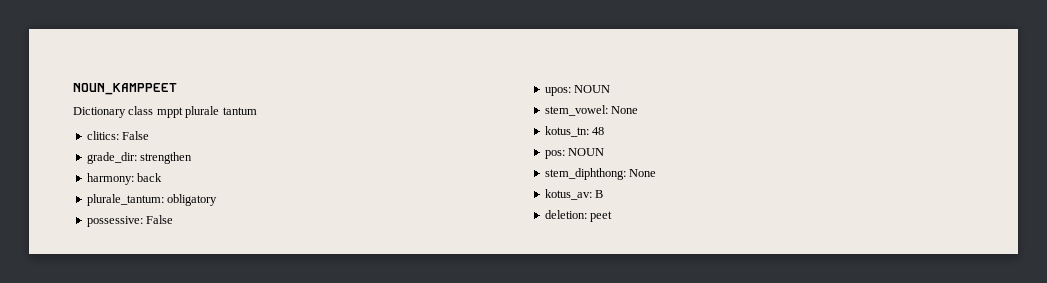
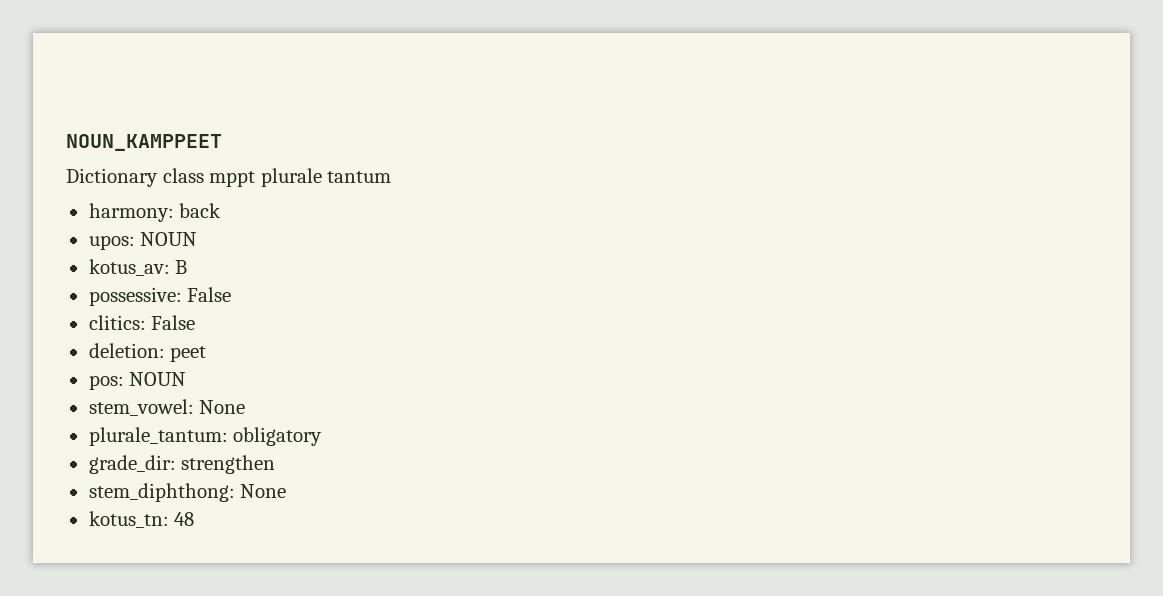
+ harmony: back
+ upos: NOUN
+ kotus_av: B
+ possessive: False
  clitics: False
+ deletion: peet
+ pos: NOUN
+ stem_vowel: None
+ plurale_tantum: obligatory
  grade_dir: strengthen
- harmony: back
- plurale_tantum: obligatory
- possessive: False
- upos: NOUN
- stem_vowel: None
+ stem_diphthong: None
  kotus_tn: 48
- pos: NOUN
- stem_diphthong: None
- kotus_av: B
- deletion: peet

